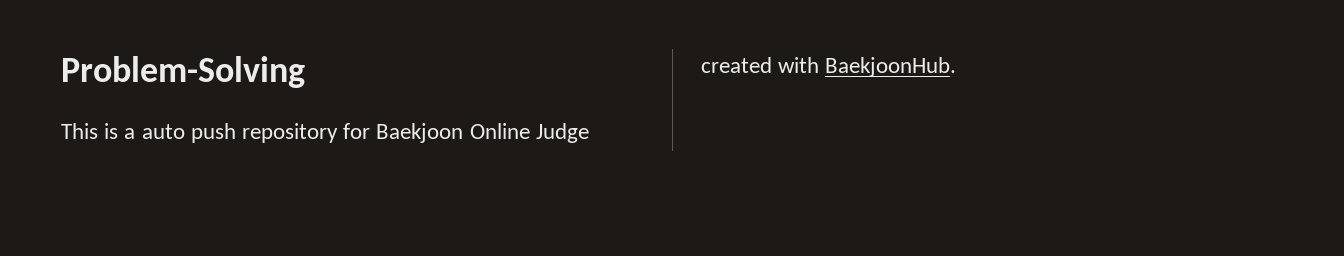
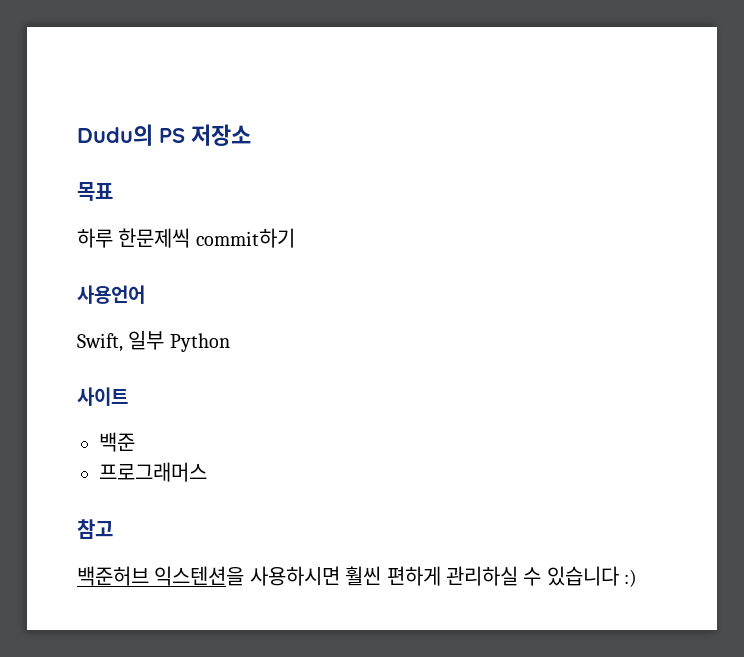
- Problem-Solving
- This is a auto push repository for Baekjoon Online Judge created with BaekjoonHub.
+ Dudu의 PS 저장소
+ 목표
+ 하루 한문제씩 commit하기
+ 사용언어
+ Swift, 일부 Python
+ 사이트
+ 백준
+ 프로그래머스
+ 참고
+ 백준허브 익스텐션을 사용하시면 훨씬 편하게 관리하실 수 있습니다 :)

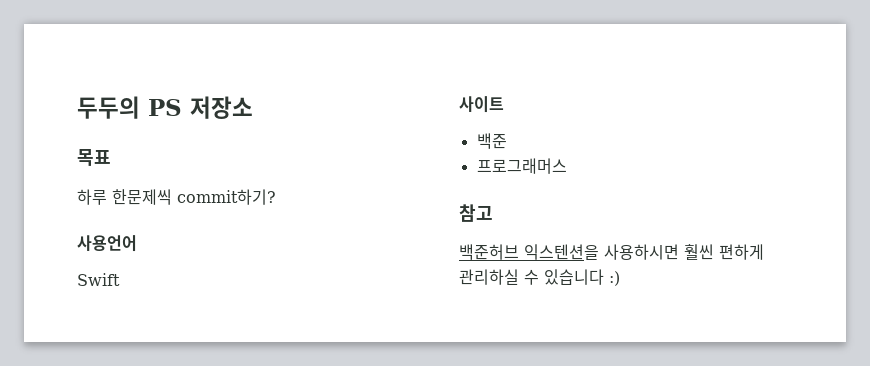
- Dudu의 PS 저장소
+ 두두의 PS 저장소
- 하루 한문제씩 commit하기
+ 하루 한문제씩 commit하기?
- Swift, 일부 Python
+ Swift

